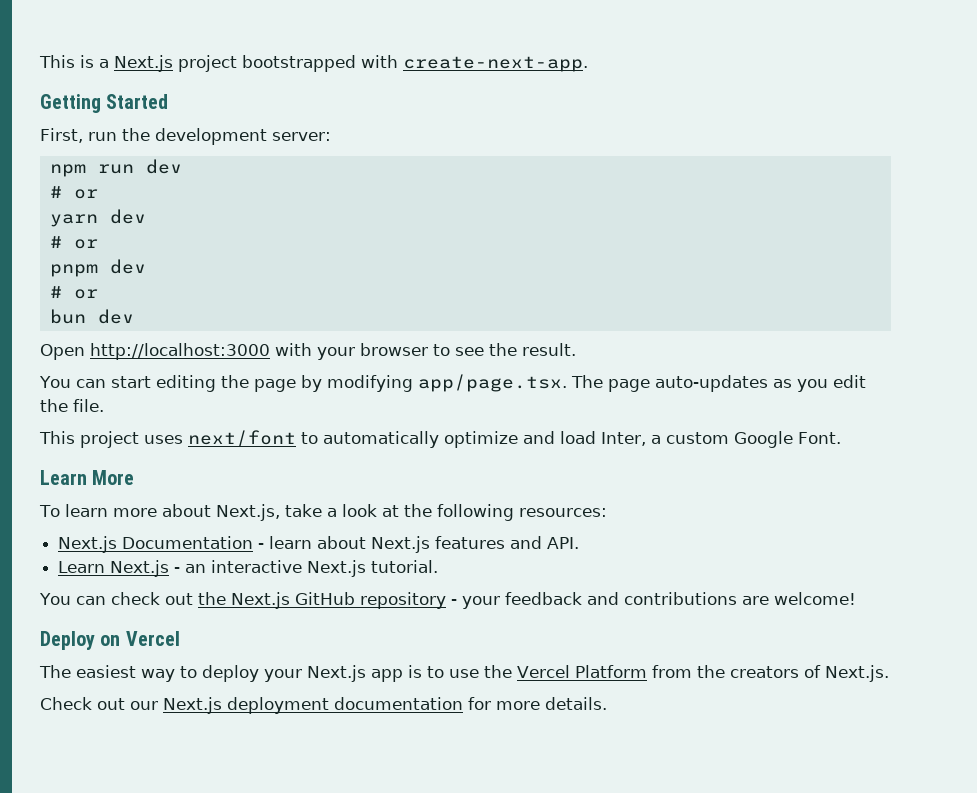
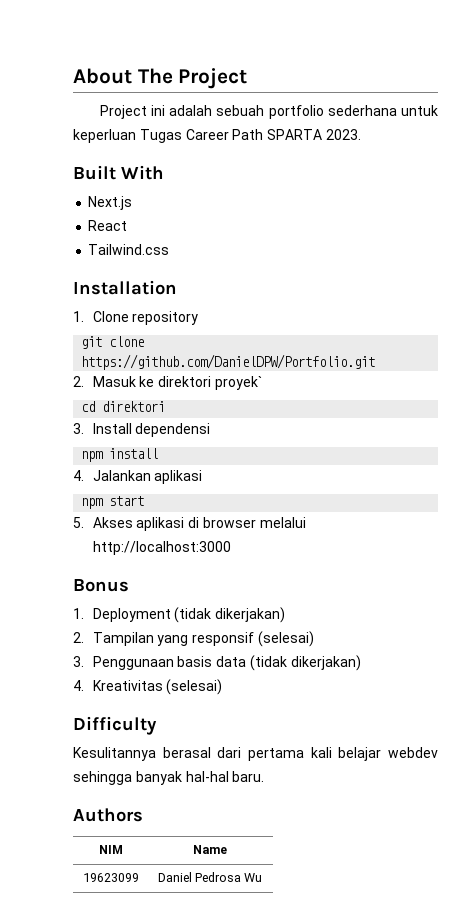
- This is a Next.js project bootstrapped with create-next-app.
- Getting Started
- First, run the development server:
- npm run dev
- # or
- yarn dev
- # or
- pnpm dev
- # or
- bun dev
- Open http://localhost:3000 with your browser to see the result.
- You can start editing the page by modifying app/page.tsx. The page auto-updates as you edit the file.
- This project uses next/font to automatically optimize and load Inter, a custom Google Font.
- Learn More
- To learn more about Next.js, take a look at the following resources:
- Next.js Documentation - learn about Next.js features and API.
- Learn Next.js - an interactive Next.js tutorial.
- You can check out the Next.js GitHub repository - your feedback and contributions are welcome!
- Deploy on Vercel
- The easiest way to deploy your Next.js app is to use the Vercel Platform from the creators of Next.js.
- Check out our Next.js deployment documentation for more details.
+ About The Project
+ Project ini adalah sebuah portfolio sederhana untuk keperluan Tugas Career Path SPARTA 2023.
+ Built With
+ Next.js
+ React
+ Tailwind.css
+ Installation
+ 1. Clone repository
+ git clone https://github.com/DanielDPW/Portfolio.git
+ 2. Masuk ke direktori proyek`
+ cd direktori
+ 3. Install dependensi
+ npm install
+ 4. Jalankan aplikasi
+ npm start
+ 5. Akses aplikasi di browser melalui http://localhost:3000
+ Bonus
+ 1. Deployment (tidak dikerjakan)
+ 2. Tampilan yang responsif (selesai)
+ 3. Penggunaan basis data (tidak dikerjakan)
+ 4. Kreativitas (selesai)
+ Difficulty
+ Kesulitannya berasal dari pertama kali belajar webdev sehingga banyak hal-hal baru.
+ Authors
+ NIM | Name
+ 19623099 | Daniel Pedrosa Wu

